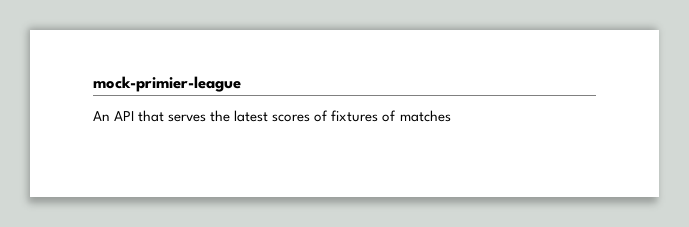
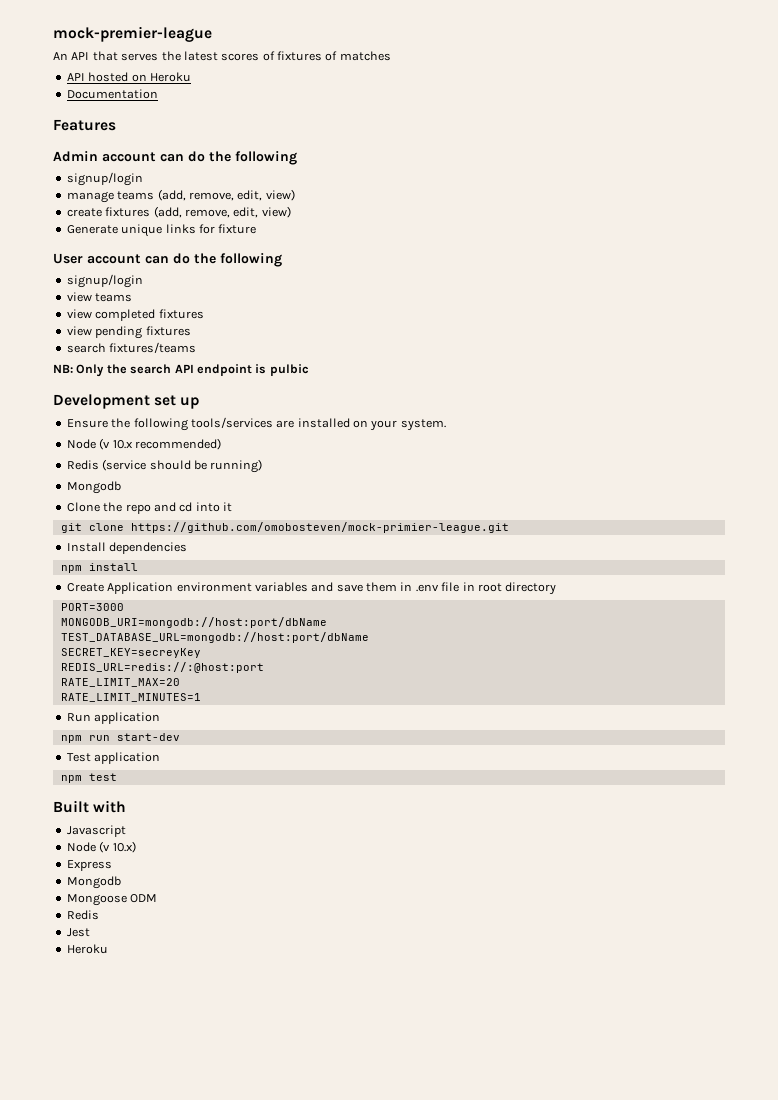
- mock-primier-league
+ mock-premier-league
+ API hosted on Heroku
+ Documentation
+ Features
+ Admin account can do the following
+ signup/login
+ manage teams (add, remove, edit, view)
+ create fixtures (add, remove, edit, view)
+ Generate unique links for fixture
+ User account can do the following
+ signup/login
+ view teams
+ view completed fixtures
+ view pending fixtures
+ search fixtures/teams
+ NB: Only the search API endpoint is pulbic
+ Development set up
+ Ensure the following tools/services are installed on your system.
+ Node (v 10.x recommended)
+ Redis (service should be running)
+ Mongodb
+ Clone the repo and cd into it
+ git clone https://github.com/omobosteven/mock-primier-league.git
+ Install dependencies
+ npm install
+ Create Application environment variables and save them in .env file in root directory
+ PORT=3000
+ MONGODB_URI=mongodb://host:port/dbName
+ TEST_DATABASE_URL=mongodb://host:port/dbName
+ SECRET_KEY=secreyKey
+ REDIS_URL=redis://:@host:port
+ RATE_LIMIT_MAX=20
+ RATE_LIMIT_MINUTES=1
+ Run application
+ npm run start-dev
+ Test application
+ npm test
+ Built with
+ Javascript
+ Node (v 10.x)
+ Express
+ Mongodb
+ Mongoose ODM
+ Redis
+ Jest
+ Heroku

